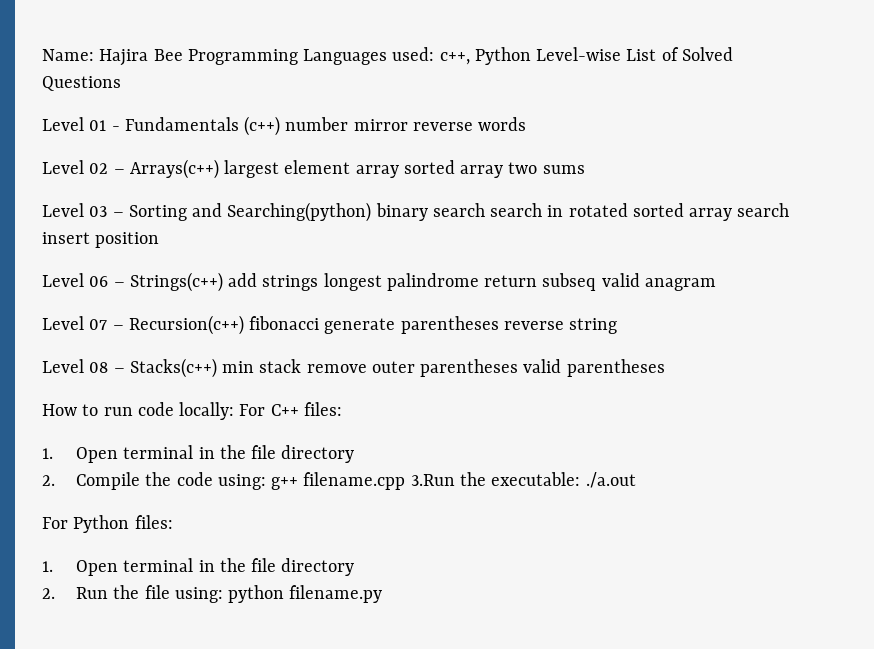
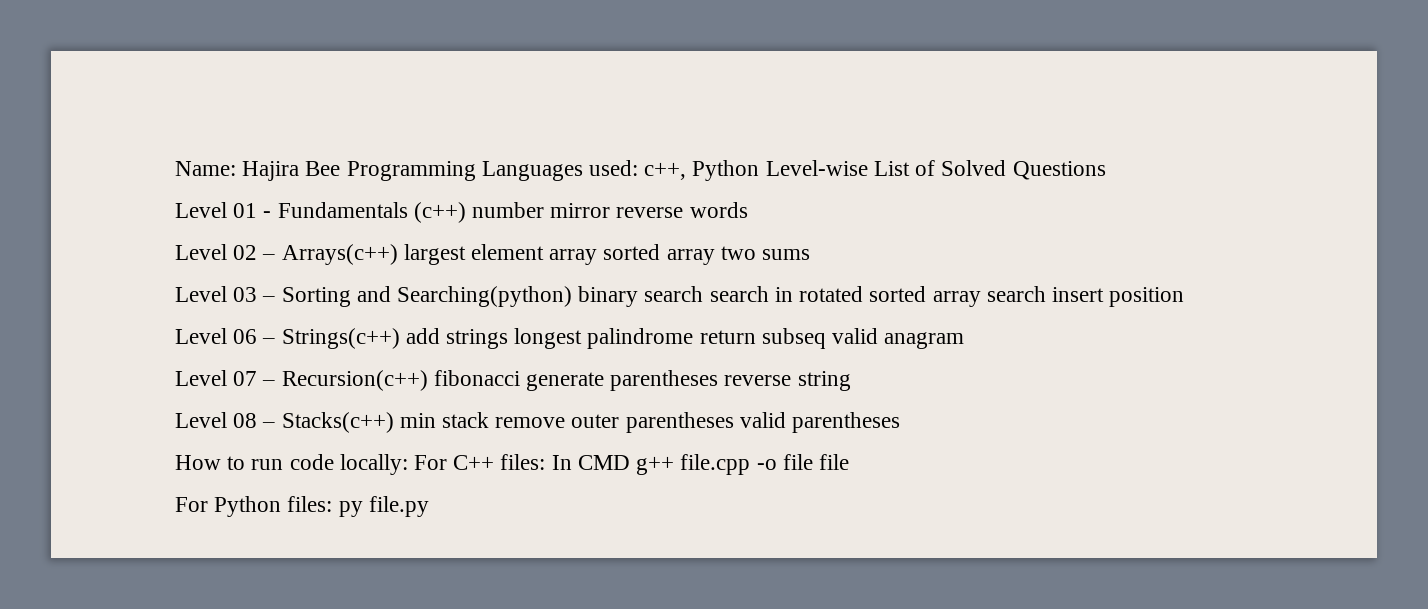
- How to run code locally: For C++ files:
- 1. Open terminal in the file directory
- 2. Compile the code using: g++ filename.cpp 3.Run the executable: ./a.out
- For Python files:
- 1. Open terminal in the file directory
- 2. Run the file using: python filename.py
+ How to run code locally: For C++ files: In CMD g++ file.cpp -o file file
+ For Python files: py file.py

